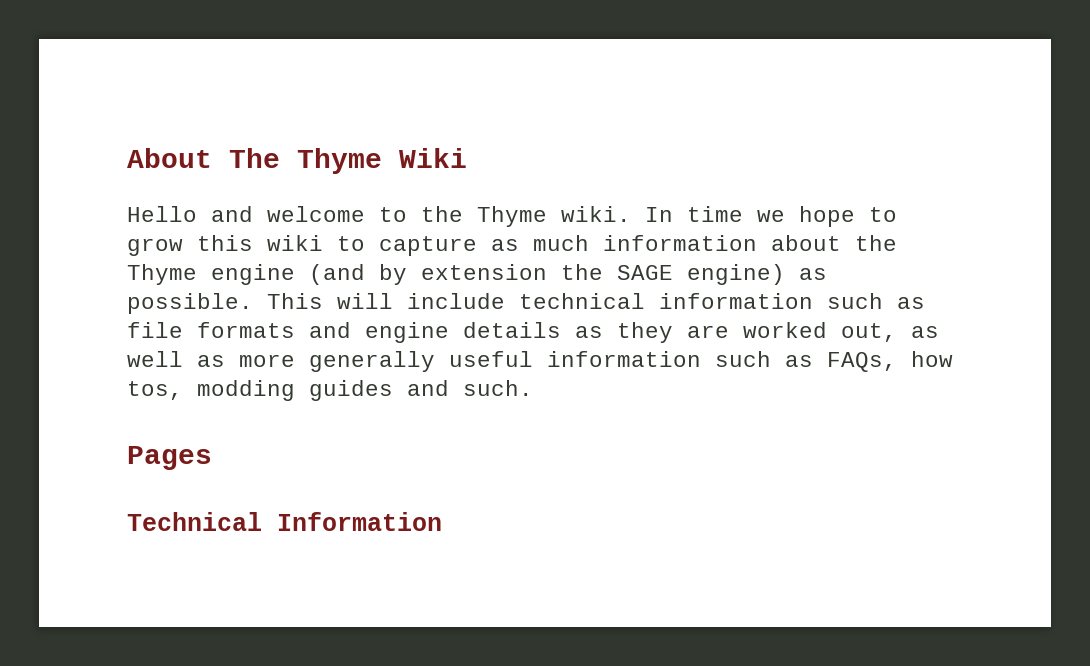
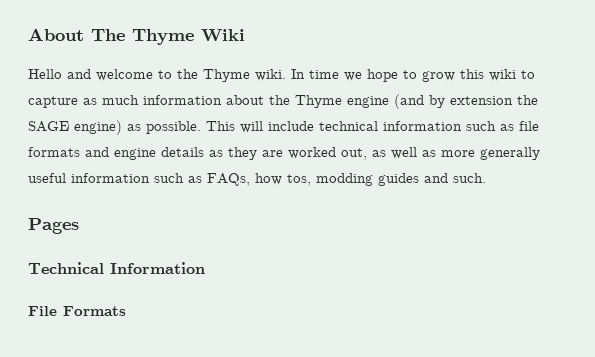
+ File Formats

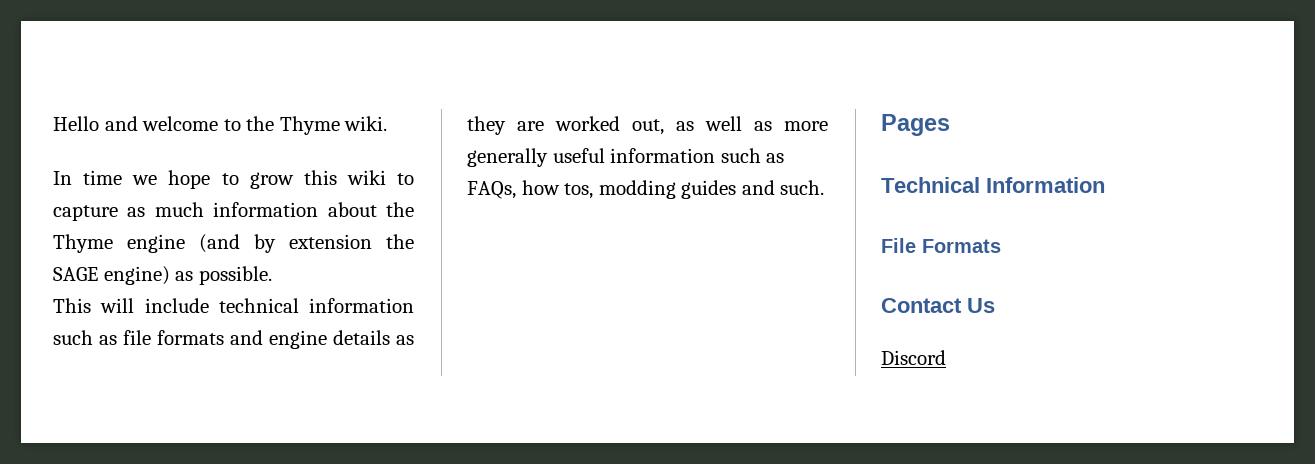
- About The Thyme Wiki
- Hello and welcome to the Thyme wiki. In time we hope to grow this wiki to capture as much information about the Thyme engine (and by extension the SAGE engine) as possible. This will include technical information such as file formats and engine details as they are worked out, as well as more generally useful information such as FAQs, how tos, modding guides and such.
+ Hello and welcome to the Thyme wiki.
+ In time we hope to grow this wiki to capture as much information about the Thyme engine (and by extension the SAGE engine) as possible.
+ This will include technical information such as file formats and engine details as they are worked out, as well as more generally useful information such as FAQs, how tos, modding guides and such.
+ Contact Us
+ Discord

